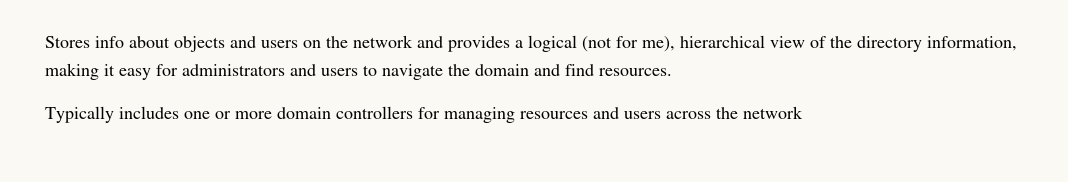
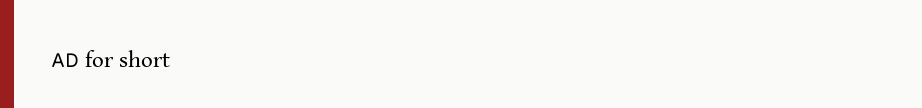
- Stores info about objects and users on the network and provides a logical (not for me), hierarchical view of the directory information, making it easy for administrators and users to navigate the domain and find resources.
- Typically includes one or more domain controllers for managing resources and users across the network
+ AD for short

